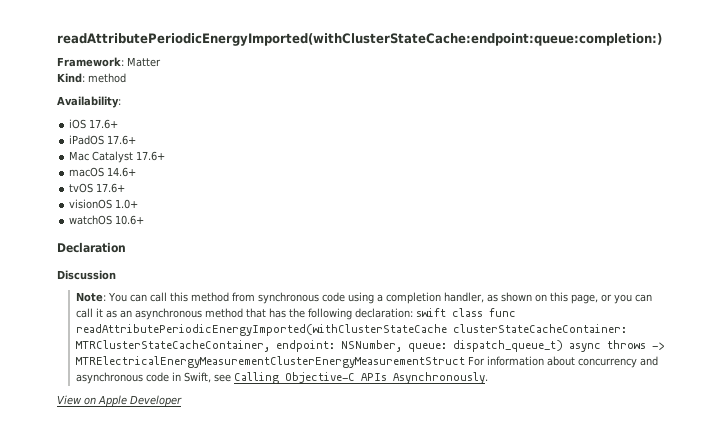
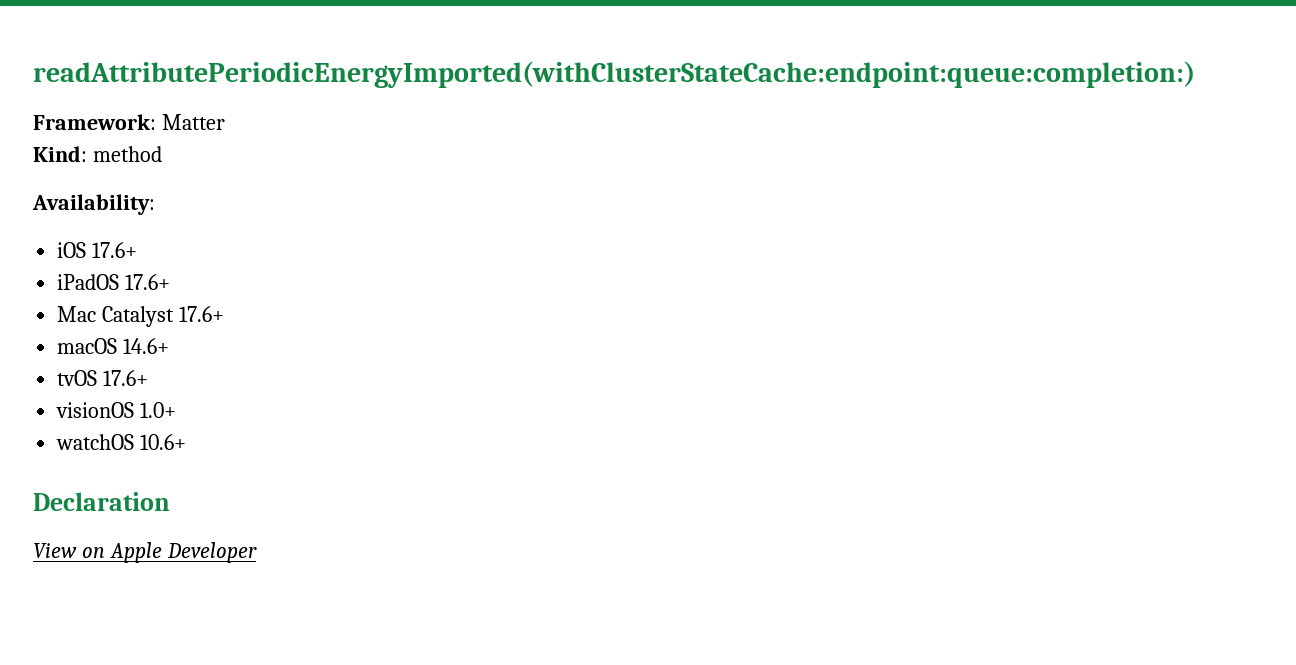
- Discussion
- Note: You can call this method from synchronous code using a completion handler, as shown on this page, or you can call it as an asynchronous method that has the following declaration: swift class func readAttributePeriodicEnergyImported(withClusterStateCache clusterStateCacheContainer: MTRClusterStateCacheContainer, endpoint: NSNumber, queue: dispatch_queue_t) async throws -> MTRElectricalEnergyMeasurementClusterEnergyMeasurementStruct For information about concurrency and asynchronous code in Swift, see Calling Objective-C APIs Asynchronously.

